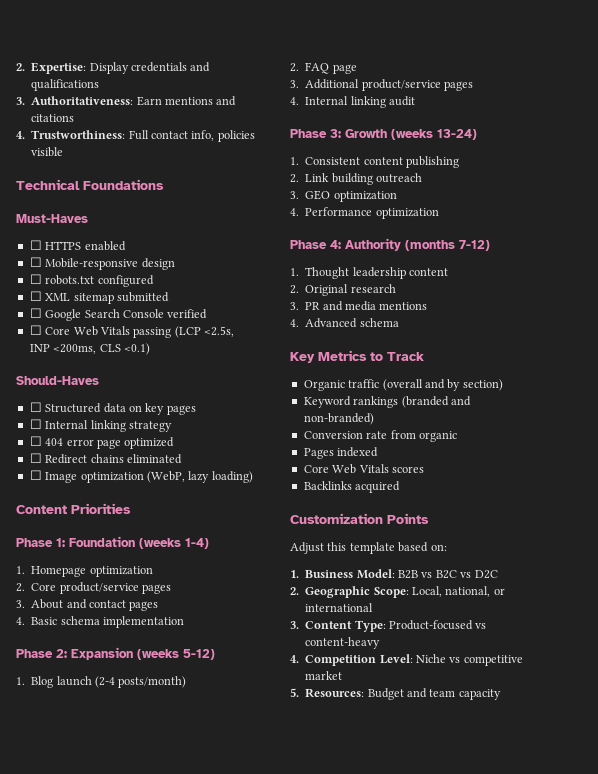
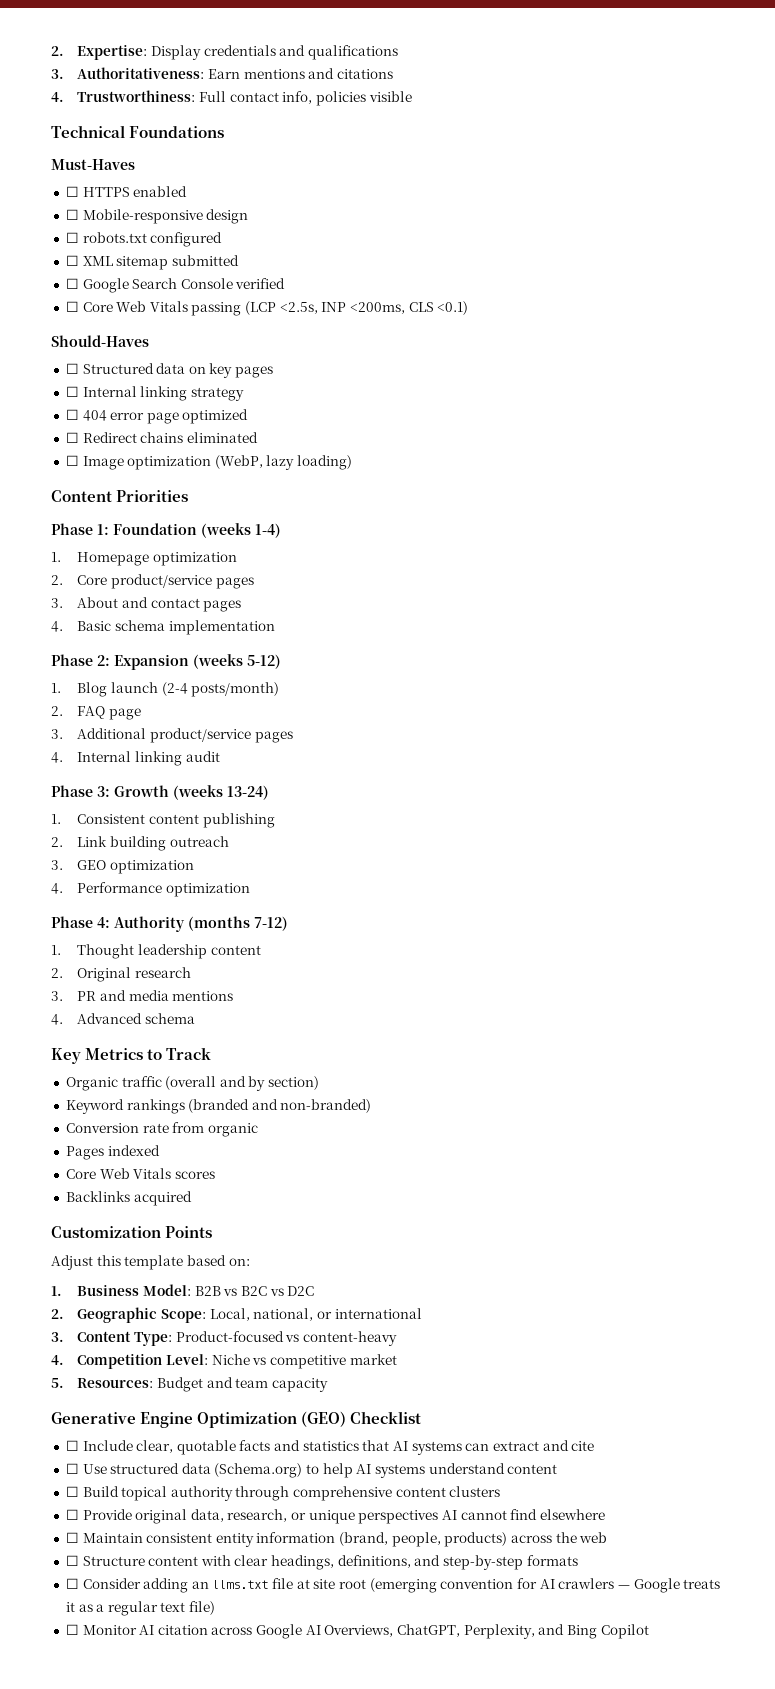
+ Generative Engine Optimization (GEO) Checklist
+ ☐ Include clear, quotable facts and statistics that AI systems can extract and cite
+ ☐ Use structured data (Schema.org) to help AI systems understand content
+ ☐ Build topical authority through comprehensive content clusters
+ ☐ Provide original data, research, or unique perspectives AI cannot find elsewhere
+ ☐ Maintain consistent entity information (brand, people, products) across the web
+ ☐ Structure content with clear headings, definitions, and step-by-step formats
+ ☐ Consider adding an llms.txt file at site root (emerging convention for AI crawlers — Google treats it as a regular text file)
+ ☐ Monitor AI citation across Google AI Overviews, ChatGPT, Perplexity, and Bing Copilot

